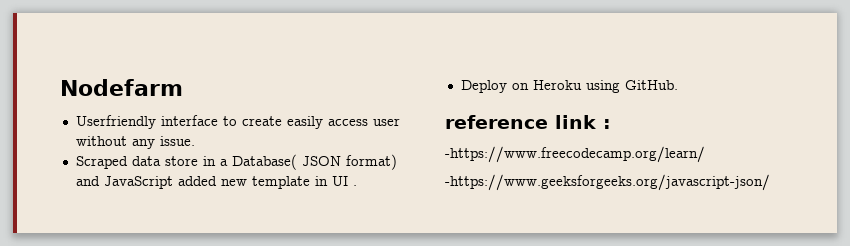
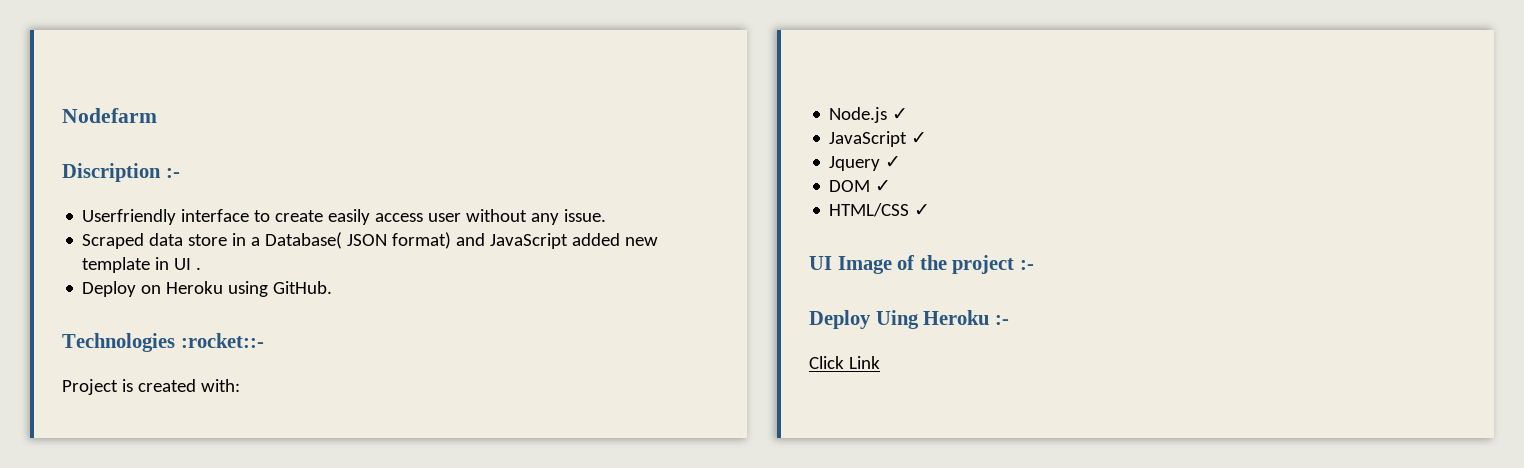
+ Discription :-
- reference link :
- -https://www.freecodecamp.org/learn/
- -https://www.geeksforgeeks.org/javascript-json/
+ Technologies :rocket::-
+ Project is created with:
+ Node.js ✓
+ JavaScript ✓
+ Jquery ✓
+ DOM ✓
+ HTML/CSS ✓
+ UI Image of the project :-
+ Deploy Uing Heroku :-
+ Click Link

